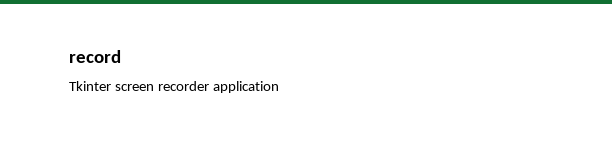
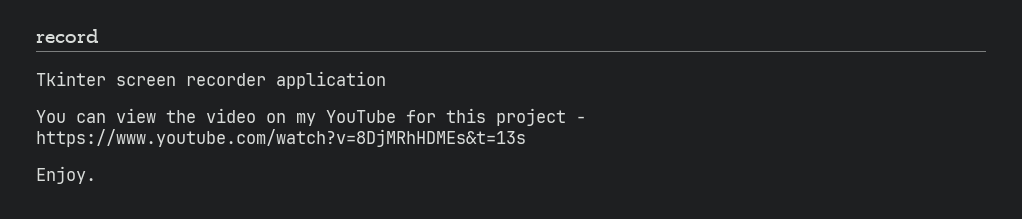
+ You can view the video on my YouTube for this project - https://www.youtube.com/watch?v=8DjMRhHDMEs&t=13s
+ Enjoy.

